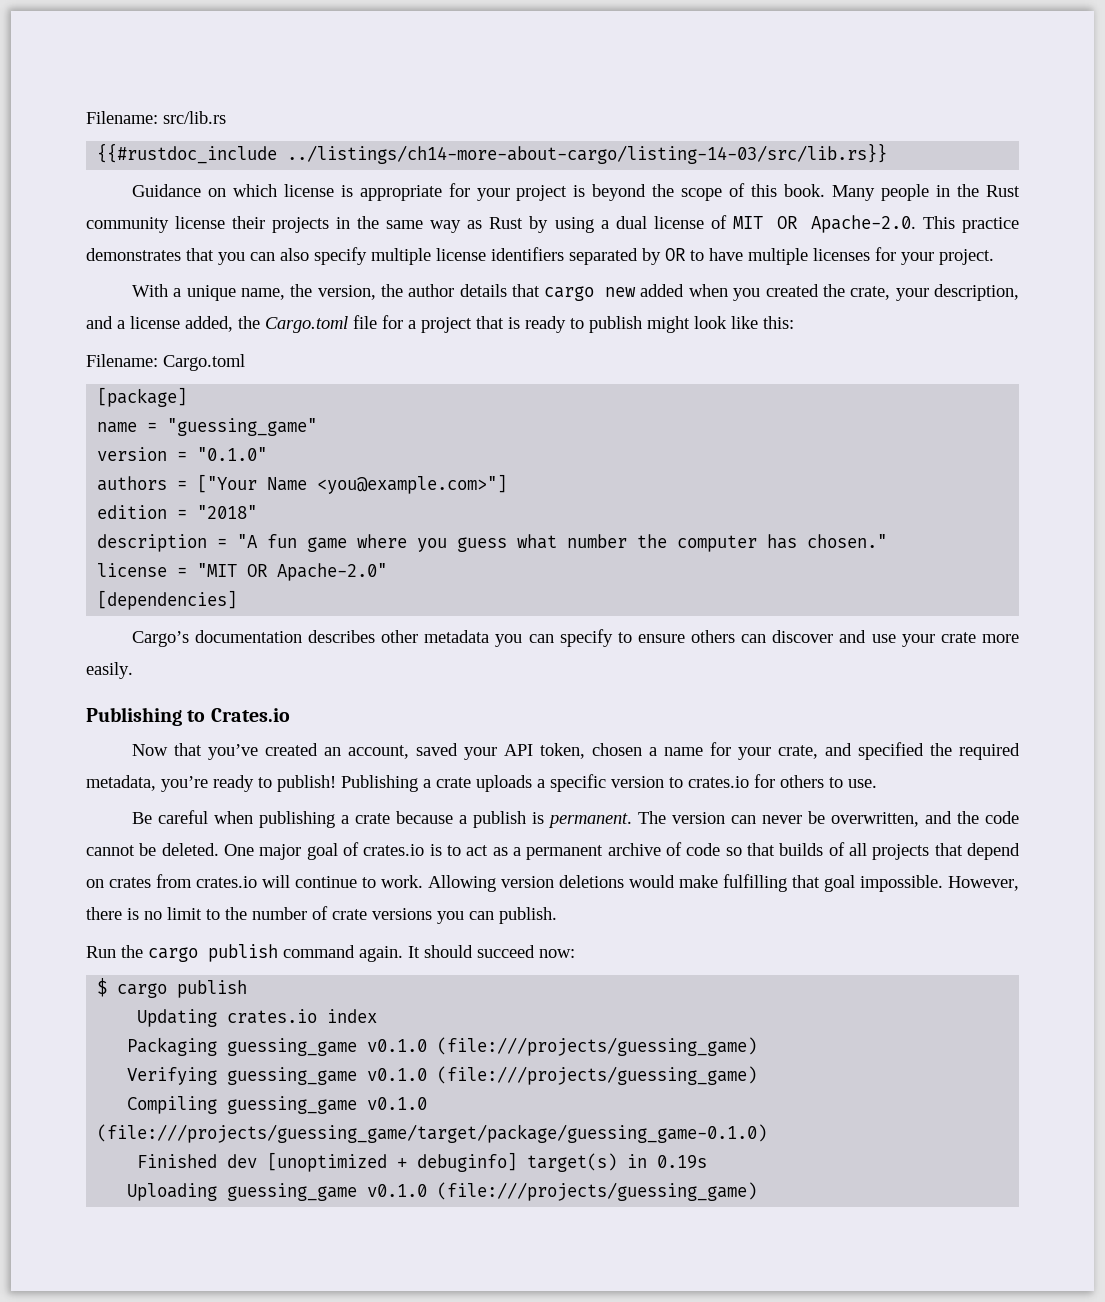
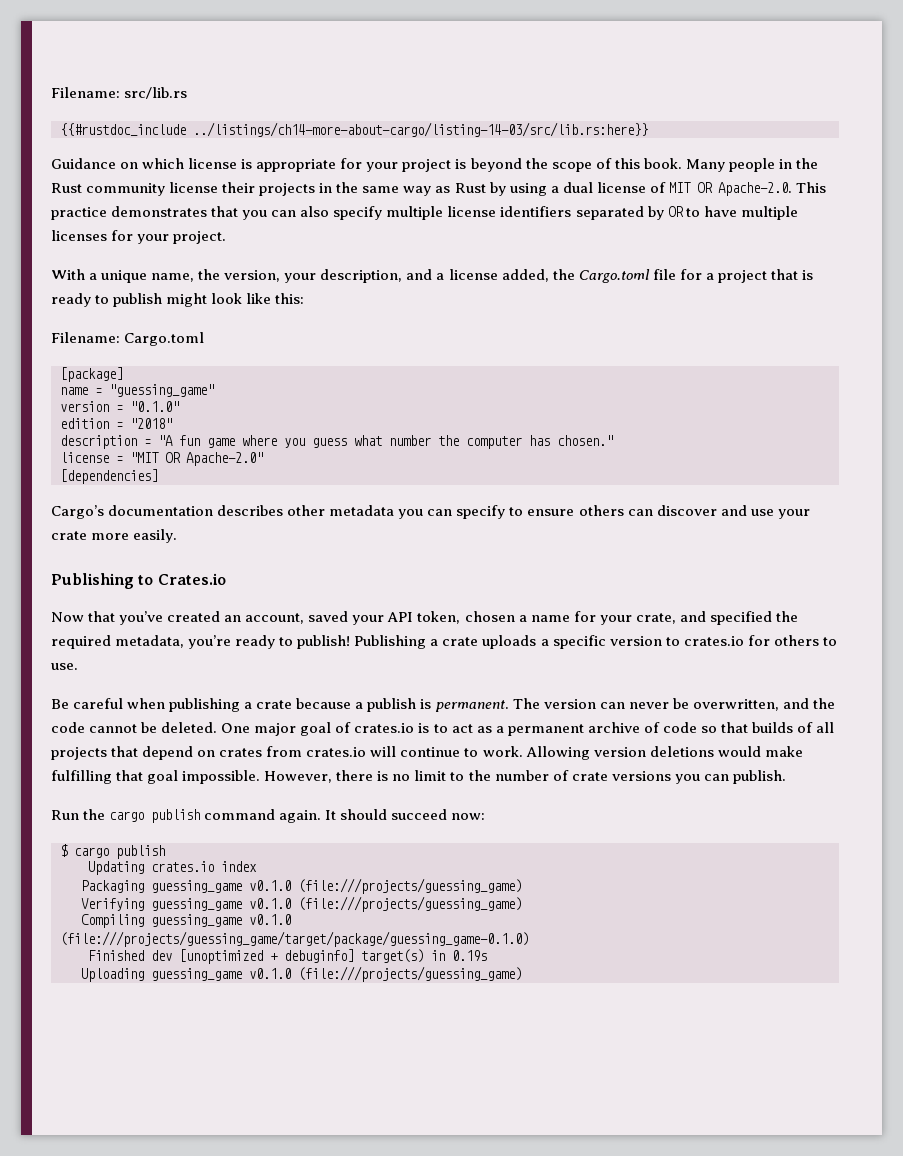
- {{#rustdoc_include ../listings/ch14-more-about-cargo/listing-14-03/src/lib.rs}}
+ {{#rustdoc_include ../listings/ch14-more-about-cargo/listing-14-03/src/lib.rs:here}}
- With a unique name, the version, the author details that cargo new added when you created the crate, your description, and a license added, the Cargo.toml file for a project that is ready to publish might look like this:
+ With a unique name, the version, your description, and a license added, the Cargo.toml file for a project that is ready to publish might look like this:
- authors = ["Your Name <you@example.com>"]

